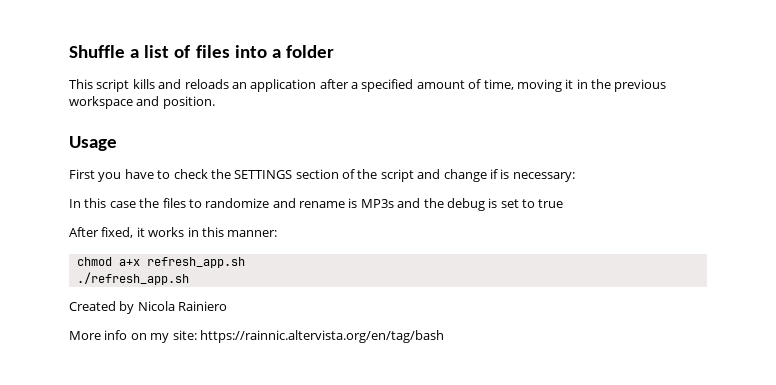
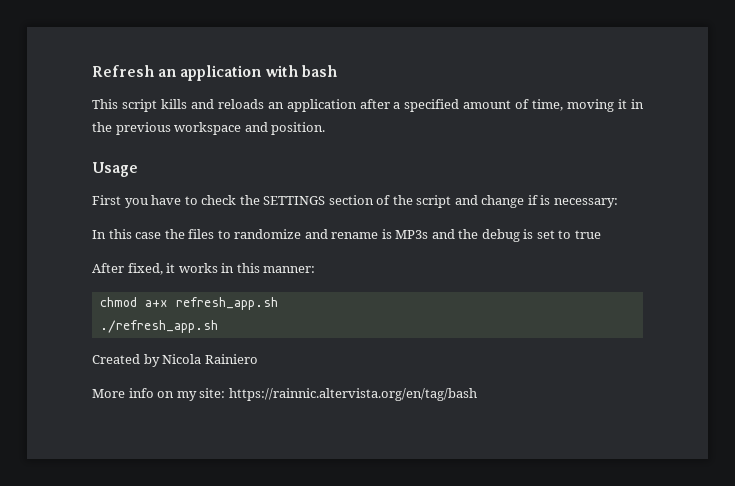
- Shuffle a list of files into a folder
+ Refresh an application with bash

